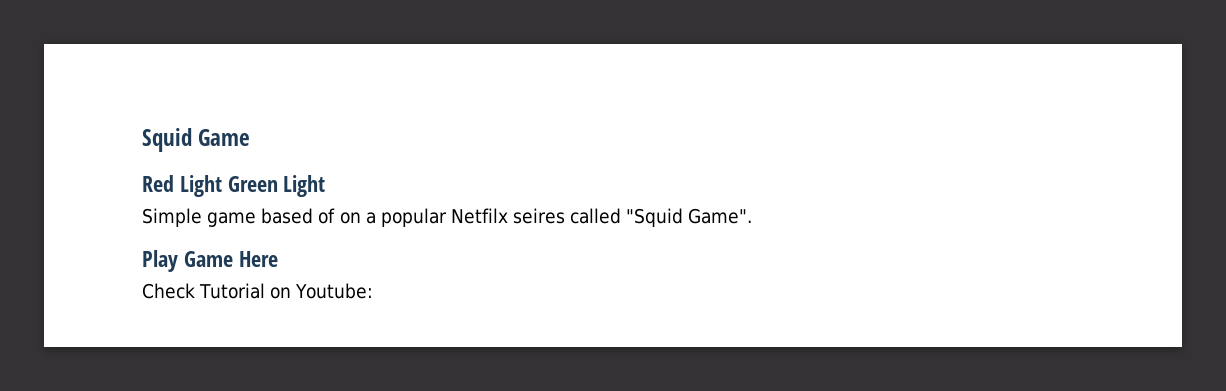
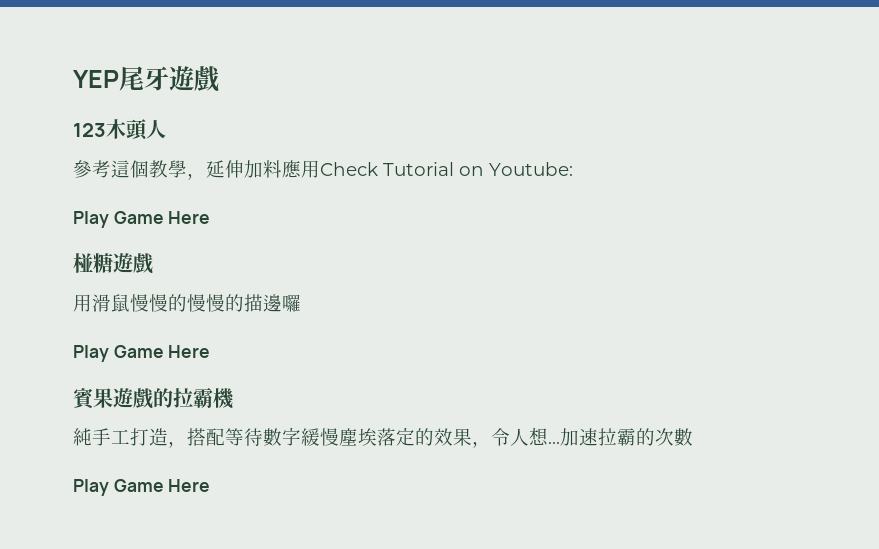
- Squid Game
- Red Light Green Light
- Simple game based of on a popular Netfilx seires called "Squid Game".
+ YEP尾牙遊戲
+ 123木頭人
+ 參考這個教學，延伸加料應用Check Tutorial on Youtube:
  Play Game Here
- Check Tutorial on Youtube:
+ 椪糖遊戲
+ 用滑鼠慢慢的慢慢的描邊囉
+ Play Game Here
+ 賓果遊戲的拉霸機
+ 純手工打造，搭配等待數字緩慢塵埃落定的效果，令人想...加速拉霸的次數
+ Play Game Here

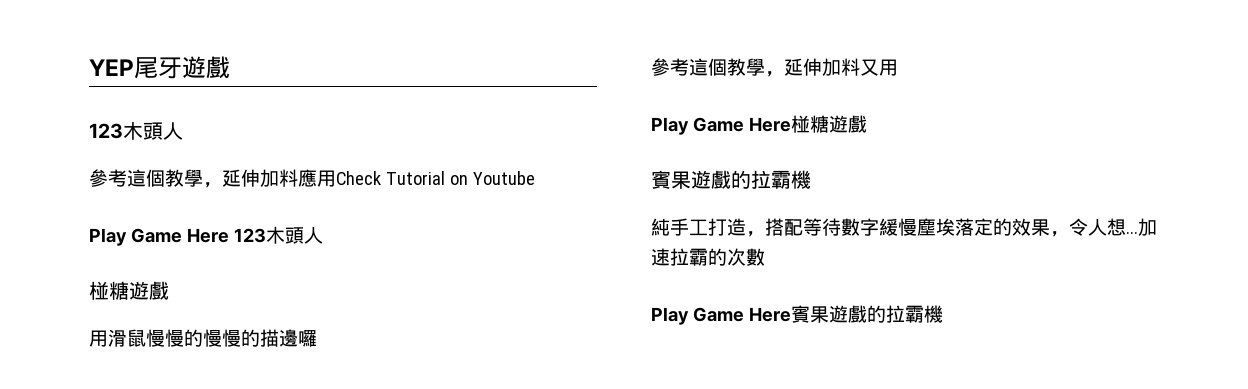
- 參考這個教學，延伸加料應用Check Tutorial on Youtube:
- Play Game Here
+ 參考這個教學，延伸加料應用Check Tutorial on Youtube
+ Play Game Here 123木頭人
  用滑鼠慢慢的慢慢的描邊囉
- Play Game Here
+ 參考這個教學，延伸加料又用
+ Play Game Here椪糖遊戲
  加速拉霸的次數
- Play Game Here
+ Play Game Here賓果遊戲的拉霸機

